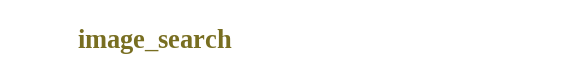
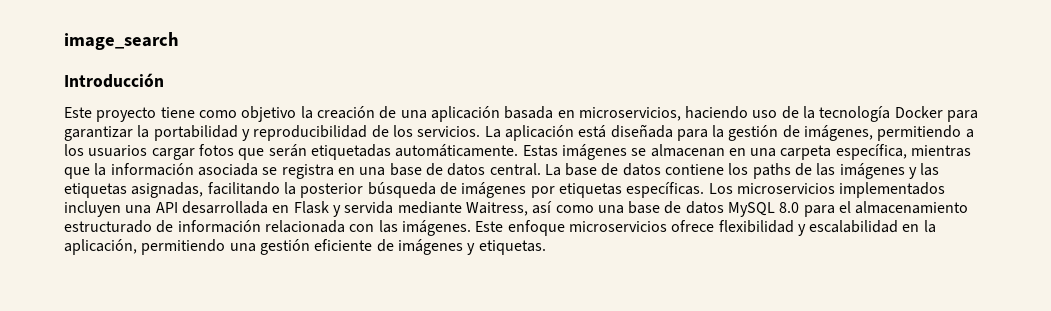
+ Introducción
+ Este proyecto tiene como objetivo la creación de una aplicación basada en microservicios, haciendo uso de la tecnología Docker para garantizar la portabilidad y reproducibilidad de los servicios. La aplicación está diseñada para la gestión de imágenes, permitiendo a los usuarios cargar fotos que serán etiquetadas automáticamente. Estas imágenes se almacenan en una carpeta específica, mientras que la información asociada se registra en una base de datos central. La base de datos contiene los paths de las imágenes y las etiquetas asignadas, facilitando la posterior búsqueda de imágenes por etiquetas específicas. Los microservicios implementados incluyen una API desarrollada en Flask y servida mediante Waitress, así como una base de datos MySQL 8.0 para el almacenamiento estructurado de información relacionada con las imágenes. Este enfoque microservicios ofrece flexibilidad y escalabilidad en la aplicación, permitiendo una gestión eficiente de imágenes y etiquetas.

